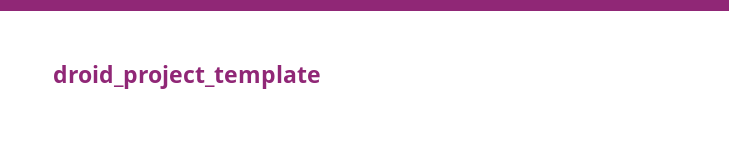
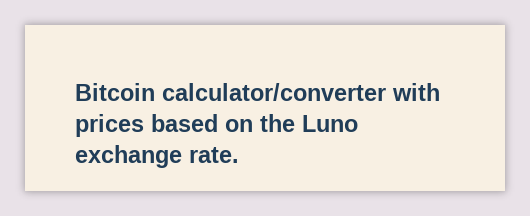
- droid_project_template
+ Bitcoin calculator/converter with prices based on the Luno exchange rate.

